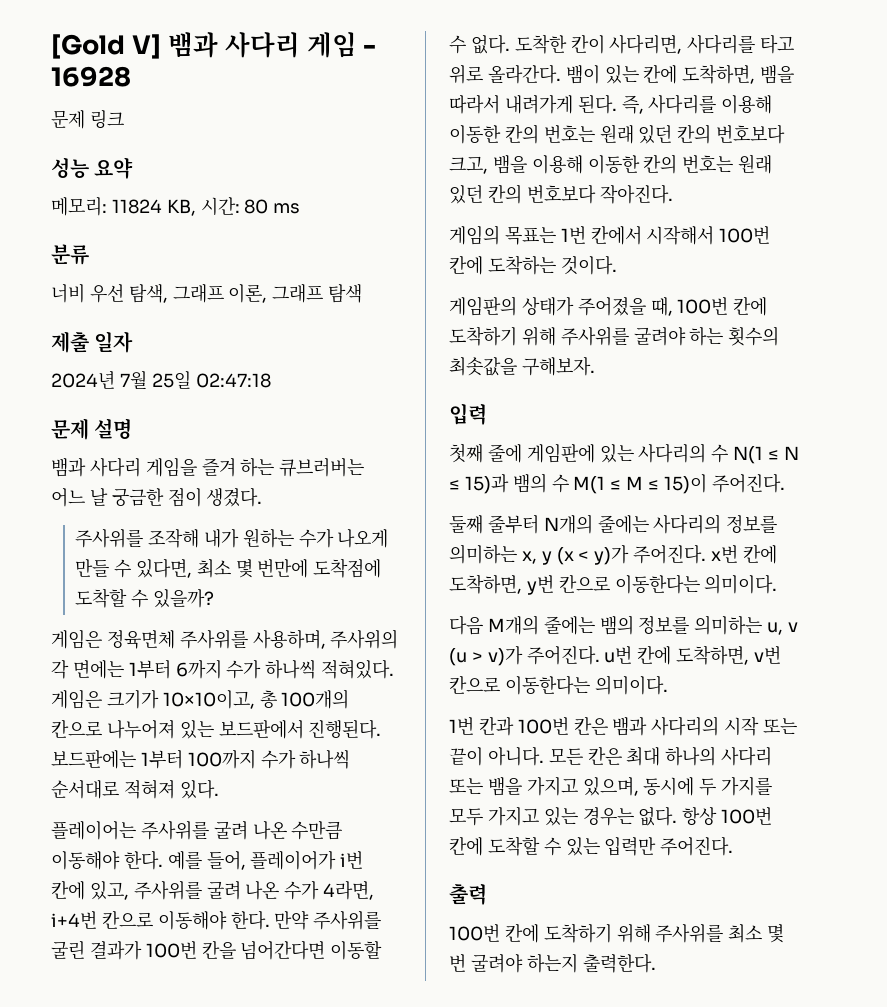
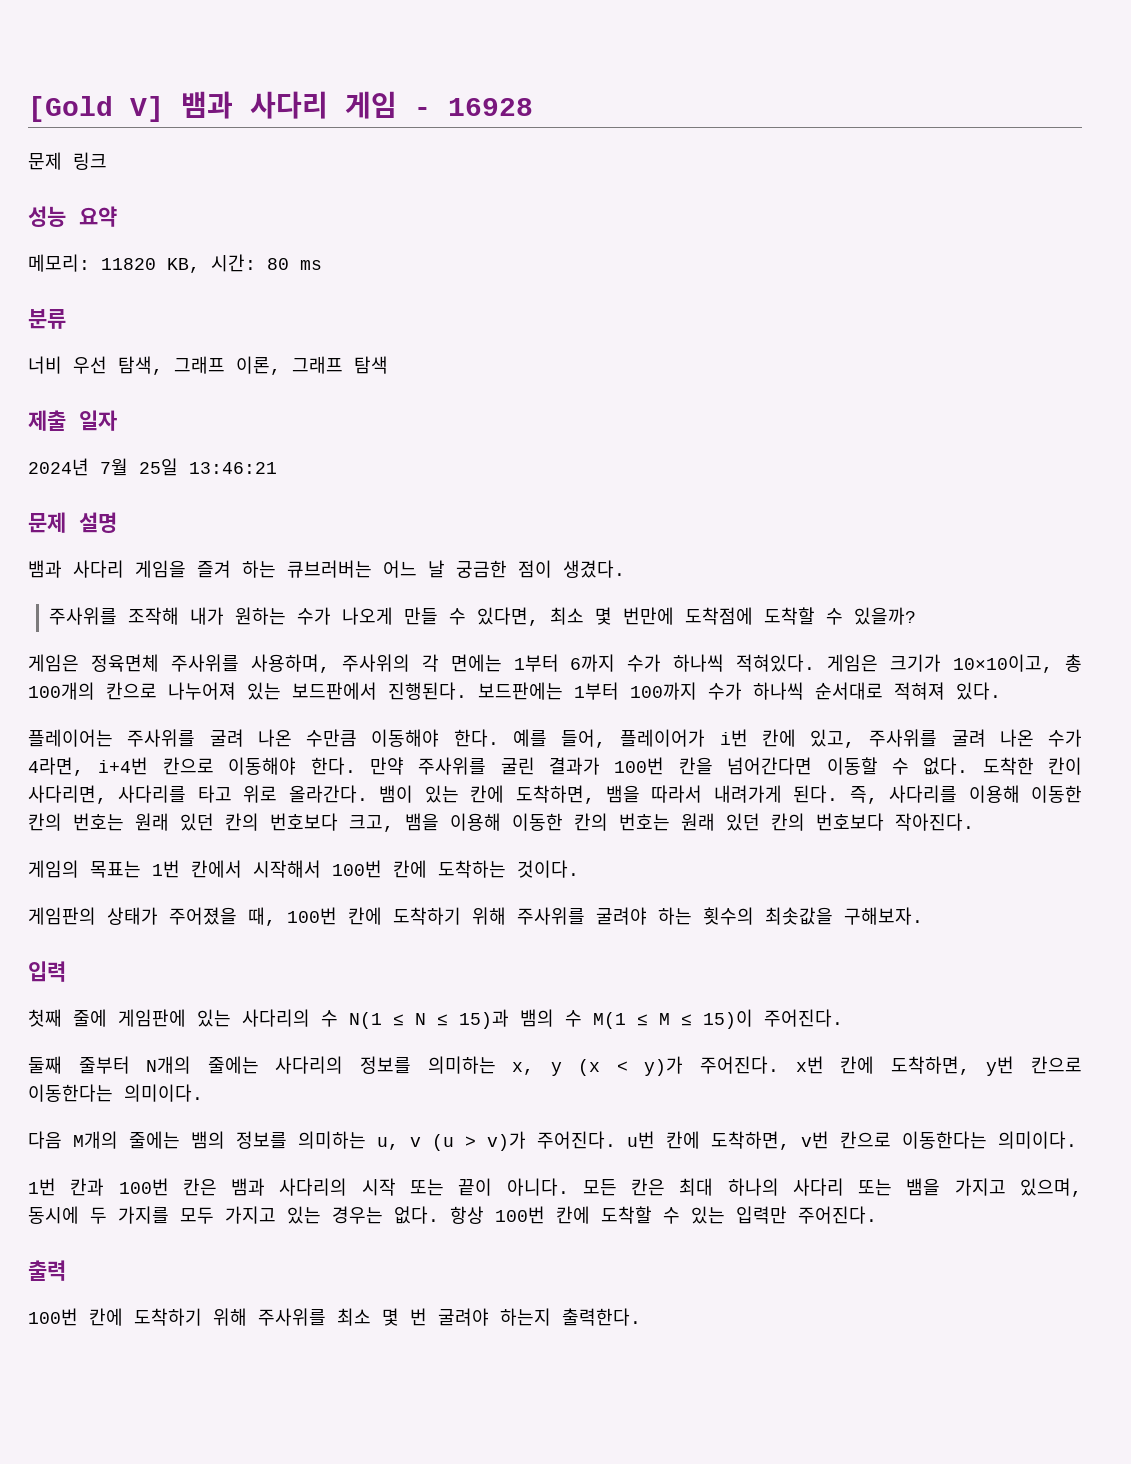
- 메모리: 11824 KB, 시간: 80 ms
+ 메모리: 11820 KB, 시간: 80 ms
- 2024년 7월 25일 02:47:18
+ 2024년 7월 25일 13:46:21

